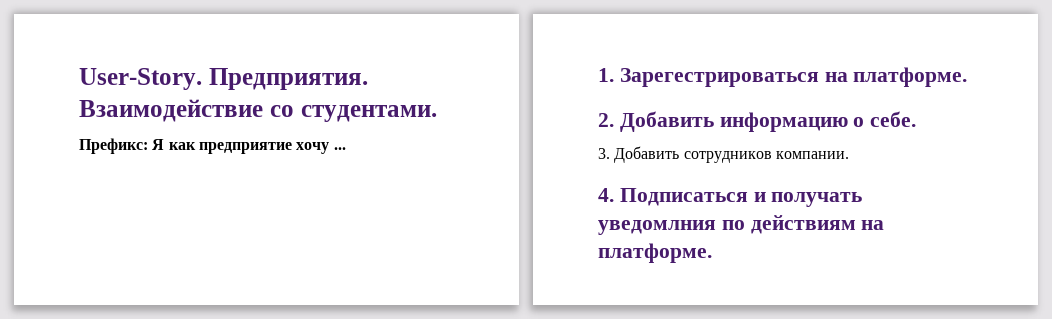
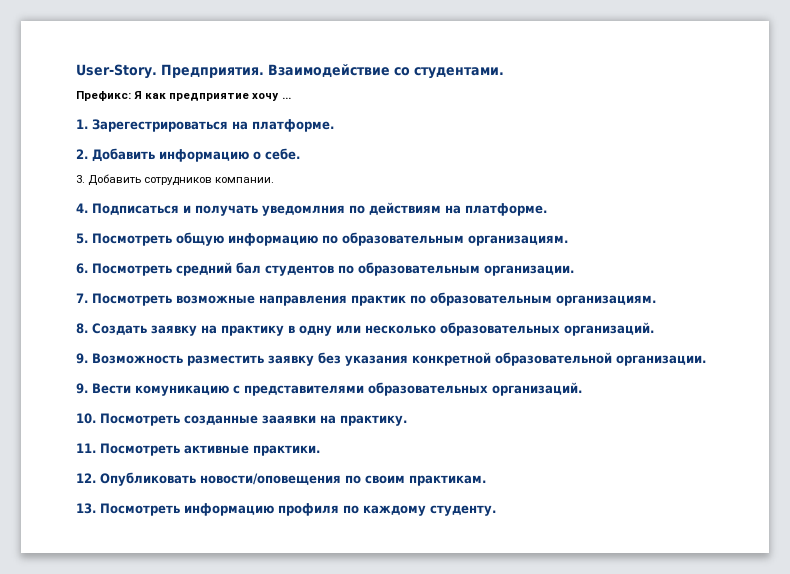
+ 5. Посмотреть общую информацию по образовательным организациям.
+ 6. Посмотреть средний бал студентов по образовательным организации.
+ 7. Посмотреть возможные направления практик по образовательным организациям.
+ 8. Создать заявку на практику в одну или несколько образовательных организаций.
+ 9. Возможность разместить заявку без указания конкретной образовательной организации.
+ 9. Вести комуникацию с представителями образовательных организаций.
+ 10. Посмотреть созданные зааявки на практику.
+ 11. Посмотреть активные практики.
+ 12. Опубликовать новости/оповещения по своим практикам.
+ 13. Посмотреть информацию профиля по каждому студенту.

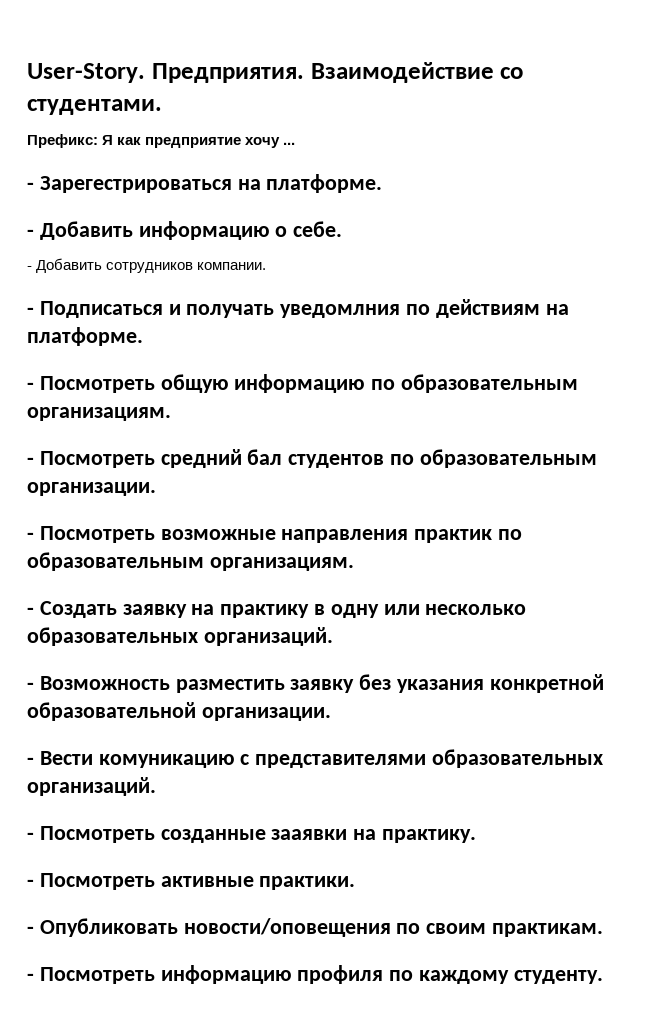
- 1. Зарегестрироваться на платформе.
+ - Зарегестрироваться на платформе.
- 2. Добавить информацию о себе.
+ - Добавить информацию о себе.
- 3. Добавить сотрудников компании.
+ - Добавить сотрудников компании.
- 4. Подписаться и получать уведомлния по действиям на платформе.
+ - Подписаться и получать уведомлния по действиям на платформе.
- 5. Посмотреть общую информацию по образовательным организациям.
+ - Посмотреть общую информацию по образовательным организациям.
- 6. Посмотреть средний бал студентов по образовательным организации.
+ - Посмотреть средний бал студентов по образовательным организации.
- 7. Посмотреть возможные направления практик по образовательным организациям.
+ - Посмотреть возможные направления практик по образовательным организациям.
- 8. Создать заявку на практику в одну или несколько образовательных организаций.
+ - Создать заявку на практику в одну или несколько образовательных организаций.
- 9. Возможность разместить заявку без указания конкретной образовательной организации.
+ - Возможность разместить заявку без указания конкретной образовательной организации.
- 9. Вести комуникацию с представителями образовательных организаций.
+ - Вести комуникацию с представителями образовательных организаций.
- 10. Посмотреть созданные зааявки на практику.
+ - Посмотреть созданные зааявки на практику.
- 11. Посмотреть активные практики.
+ - Посмотреть активные практики.
- 12. Опубликовать новости/оповещения по своим практикам.
+ - Опубликовать новости/оповещения по своим практикам.
- 13. Посмотреть информацию профиля по каждому студенту.
+ - Посмотреть информацию профиля по каждому студенту.

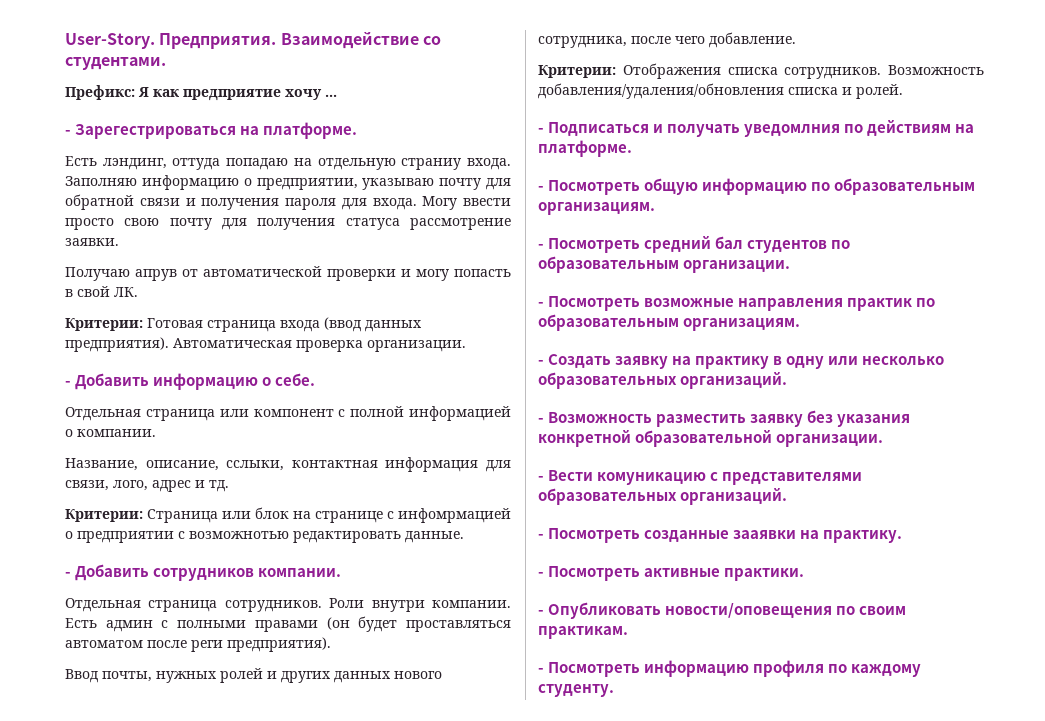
+ Есть лэндинг, оттуда попадаю на отдельную страниу входа. Заполняю информацию о предприятии, указываю почту для обратной связи и получения пароля для входа. Могу ввести просто свою почту для получения статуса рассмотрение заявки.
+ Получаю апрув от автоматической проверки и могу попасть в свой ЛК.
+ Критерии: Готовая страница входа (ввод данных предприятия). Автоматическая проверка организации.
+ Отдельная страница или компонент с полной информацией о компании.
+ Название, описание, сслыки, контактная информация для связи, лого, адрес и тд.
+ Критерии: Страница или блок на странице с инфомрмацией о предприятии с возможнотью редактировать данные.
  - Добавить сотрудников компании.
+ Отдельная страница сотрудников. Роли внутри компании. Есть админ с полными правами (он будет проставляться автоматом после реги предприятия).
+ Ввод почты, нужных ролей и других данных нового сотрудника, после чего добавление.
+ Критерии: Отображения списка сотрудников. Возможность добавления/удаления/обновления списка и ролей.

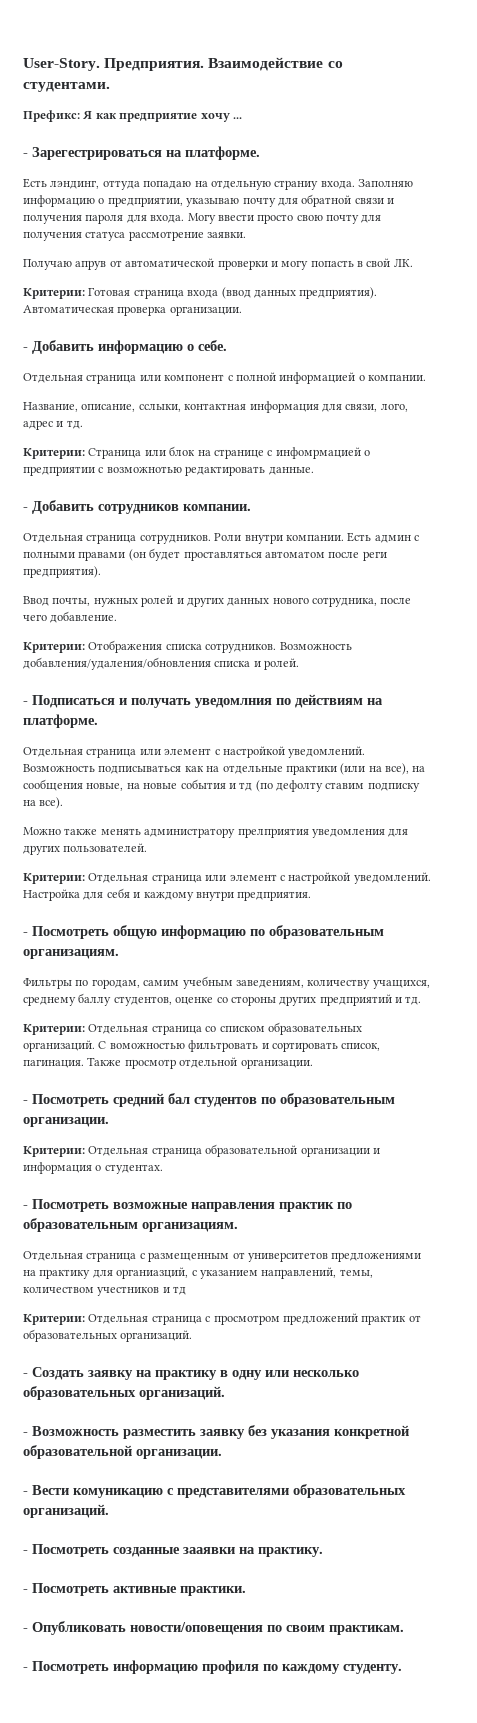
+ Отдельная страница или элемент с настройкой уведомлений. Возможность подписываться как на отдельные практики (или на все), на сообщения новые, на новые события и тд (по дефолту ставим подписку на все).
+ Можно также менять администратору прелприятия уведомления для других пользователей.
+ Критерии: Отдельная страница или элемент с настройкой уведомлений. Настройка для себя и каждому внутри предприятия.
+ Фильтры по городам, самим учебным заведениям, количеству учащихся, среднему баллу студентов, оценке со стороны других предприятий и тд.
+ Критерии: Отдельная страница со списком образовательных организаций. С воможностью фильтровать и сортировать список, пагинация. Также просмотр отдельной организации.
+ Критерии: Отдельная страница образовательной организации и информация о студентах.
+ Отдельная страница с размещенным от университетов предложениями на практику для органиазций, с указанием направлений, темы, количеством учестников и тд
+ Критерии: Отдельная страница с просмотром предложений практик от образовательных организаций.

